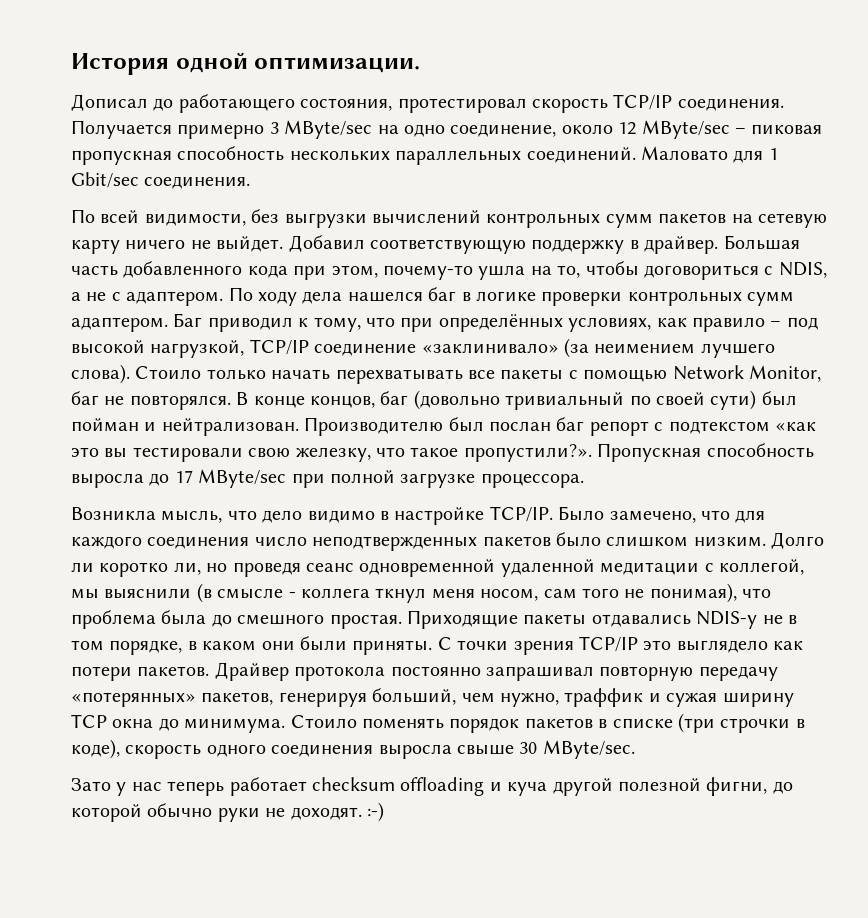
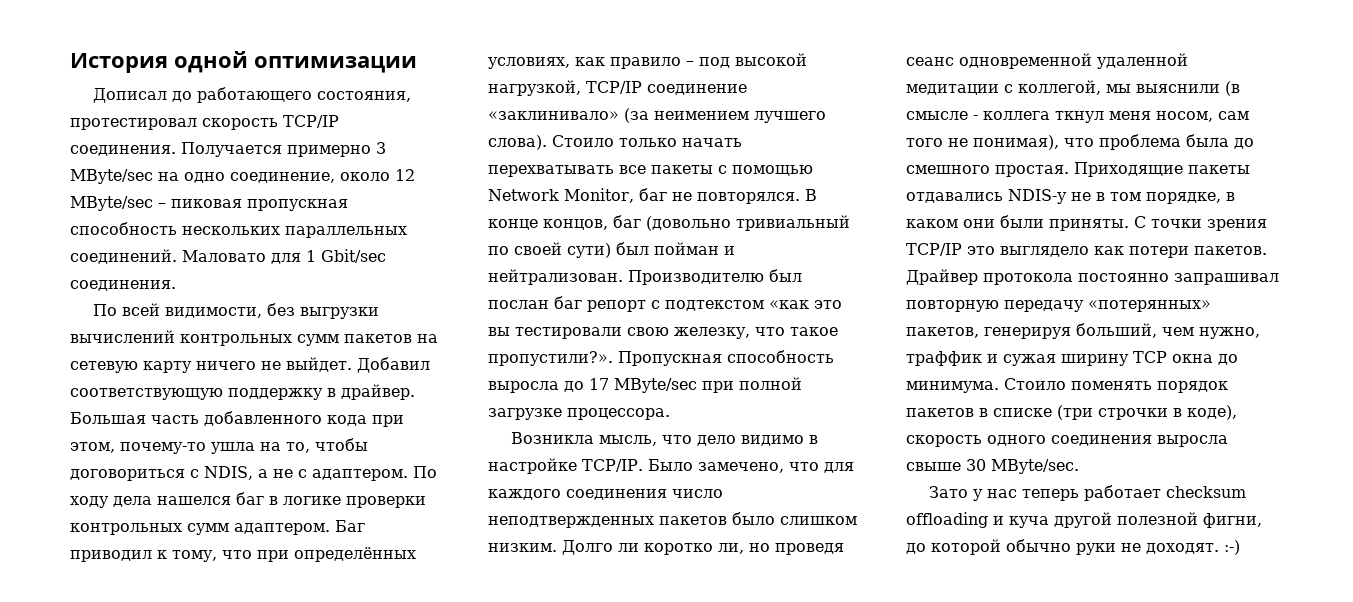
- История одной оптимизации.
+ История одной оптимизации

